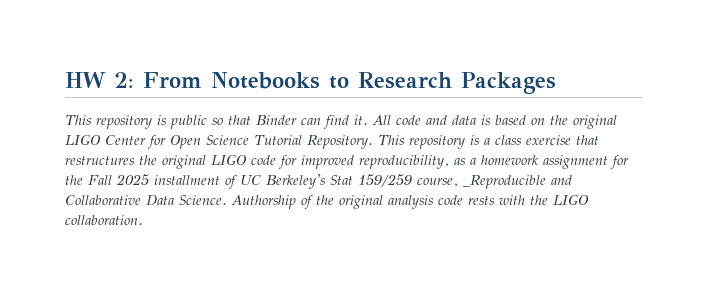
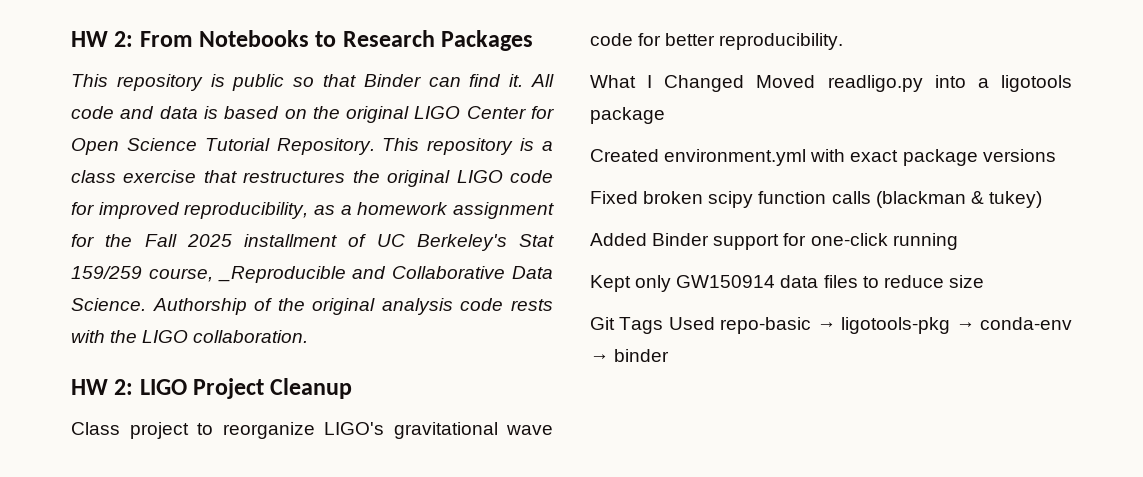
+ HW 2: LIGO Project Cleanup
+ Class project to reorganize LIGO's gravitational wave code for better reproducibility.
+ What I Changed Moved readligo.py into a ligotools package
+ Created environment.yml with exact package versions
+ Fixed broken scipy function calls (blackman & tukey)
+ Added Binder support for one-click running
+ Kept only GW150914 data files to reduce size
+ Git Tags Used repo-basic → ligotools-pkg → conda-env → binder

